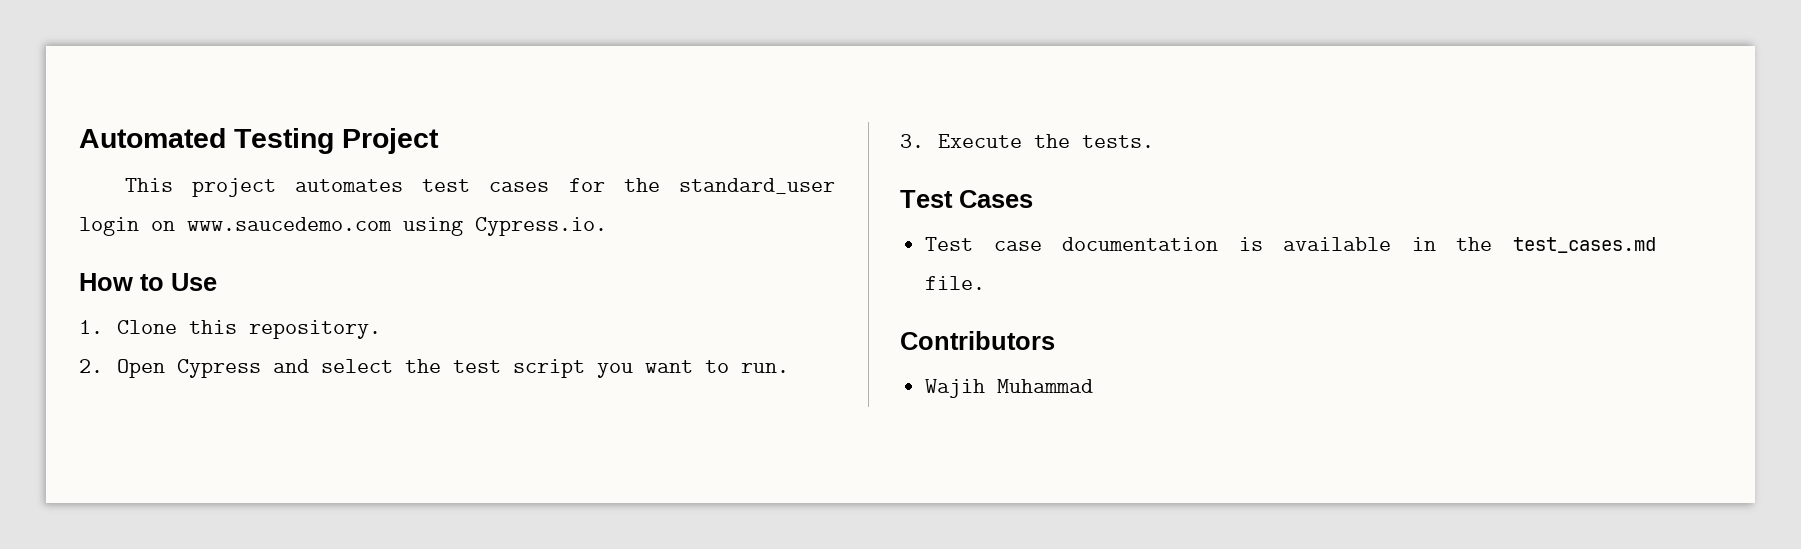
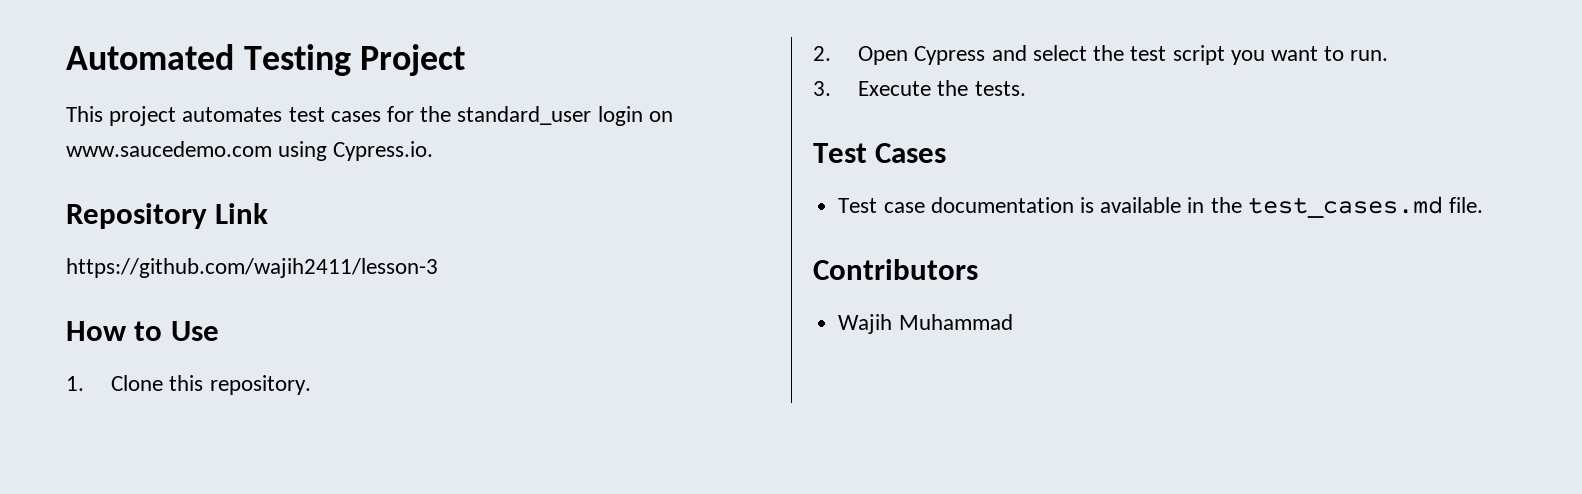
+ Repository Link
+ https://github.com/wajih2411/lesson-3

